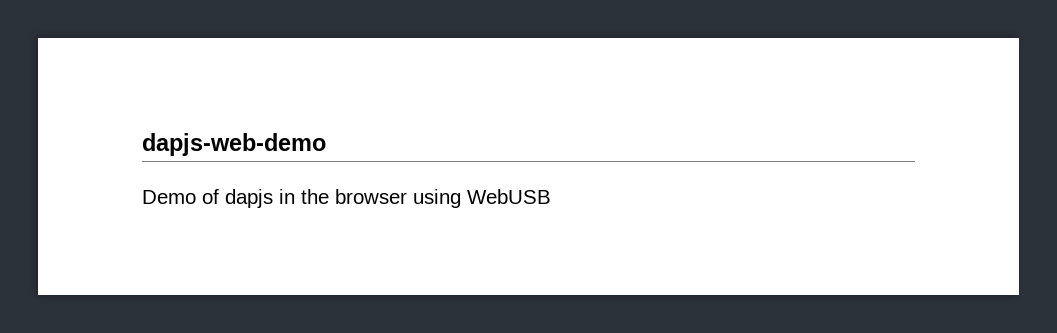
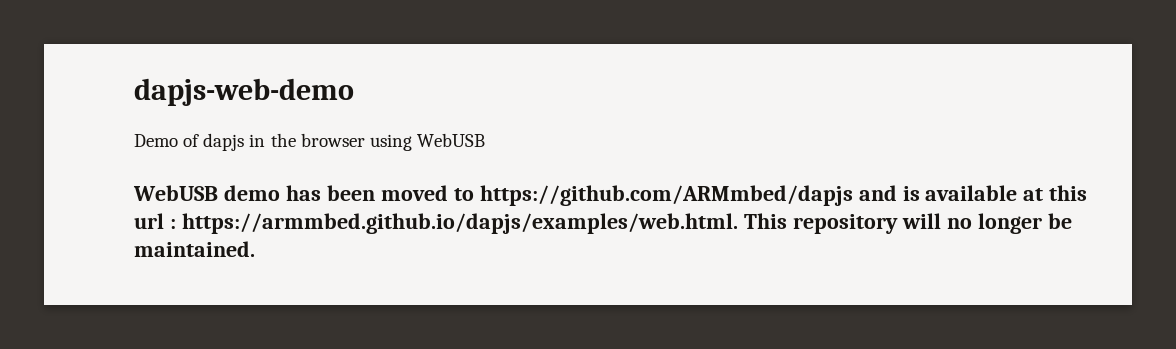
+ WebUSB demo has been moved to https://github.com/ARMmbed/dapjs and is available at this url : https://armmbed.github.io/dapjs/examples/web.html. This repository will no longer be maintained.

